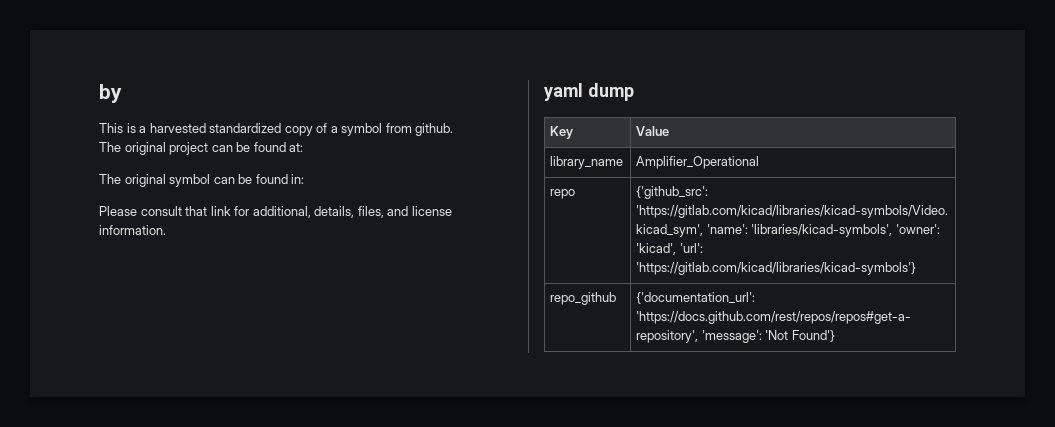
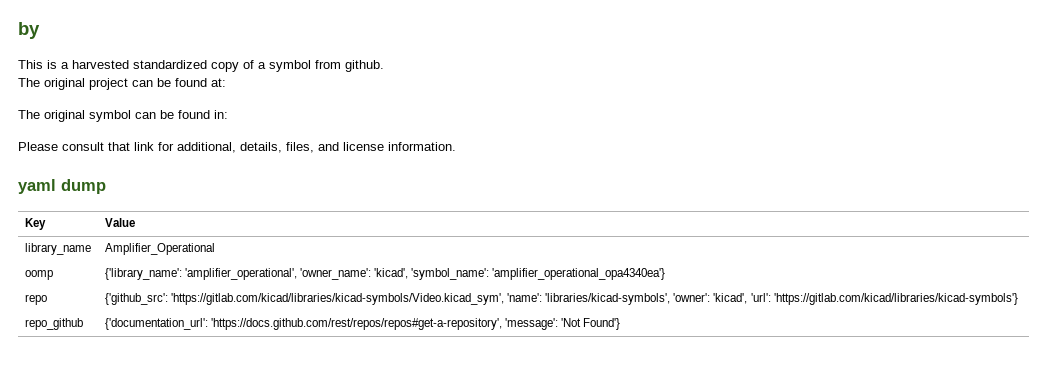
+ oomp | {'library_name': 'amplifier_operational', 'owner_name': 'kicad', 'symbol_name': 'amplifier_operational_opa4340ea'}

